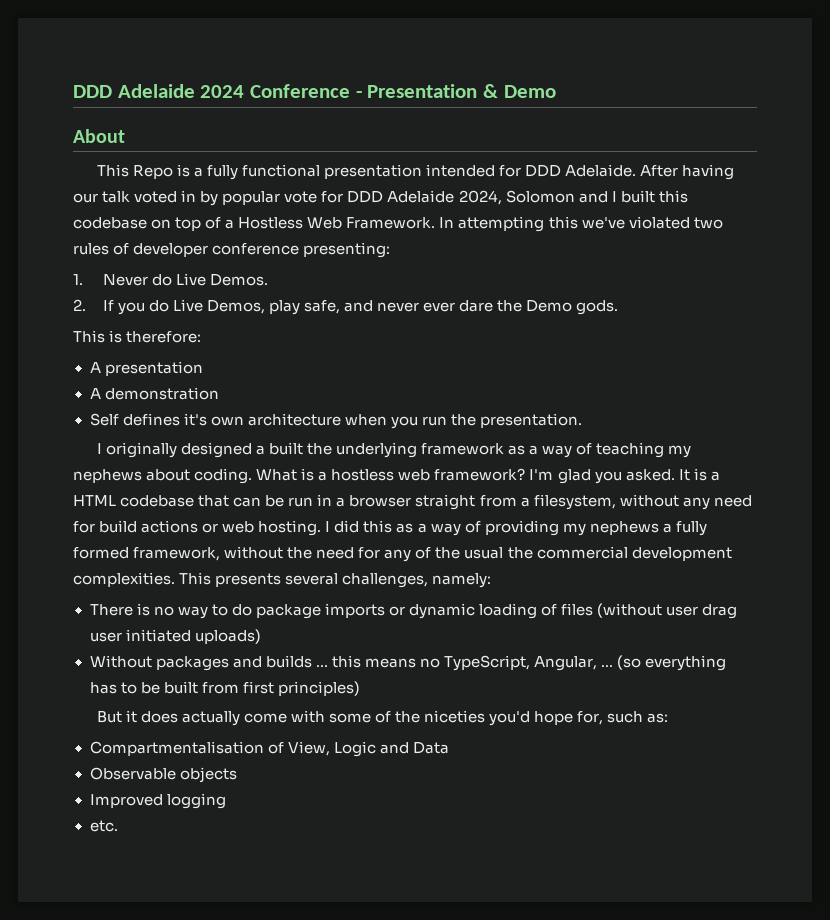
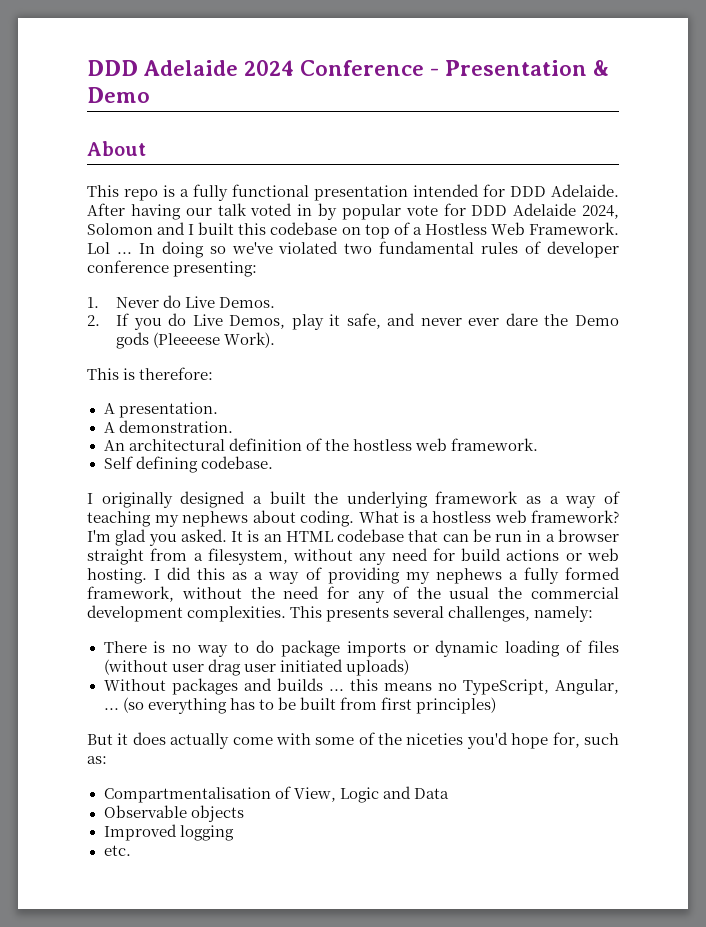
- This Repo is a fully functional presentation intended for DDD Adelaide.
+ This repo is a fully functional presentation intended for DDD Adelaide.
- In attempting this we've violated two rules of developer conference presenting:
+ Lol ... In doing so we've violated two fundamental rules of developer conference presenting:
- 2. If you do Live Demos, play safe, and never ever dare the Demo gods.
+ 2. If you do Live Demos, play it safe, and never ever dare the Demo gods (Pleeeese Work).
- A presentation
- A demonstration
- Self defines it's own architecture when you run the presentation.
+ A presentation.
+ A demonstration.
+ An architectural definition of the hostless web framework.
+ Self defining codebase.
- It is a HTML codebase that can be run in a browser straight from a filesystem, without any need for build actions or web hosting.
+ It is an HTML codebase that can be run in a browser straight from a filesystem, without any need for build actions or web hosting.

